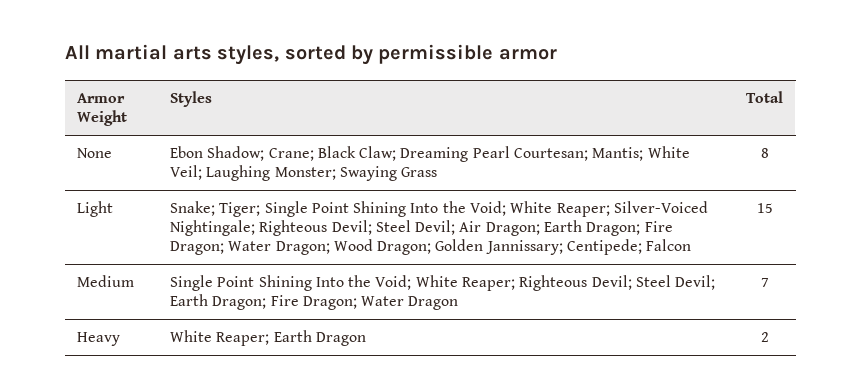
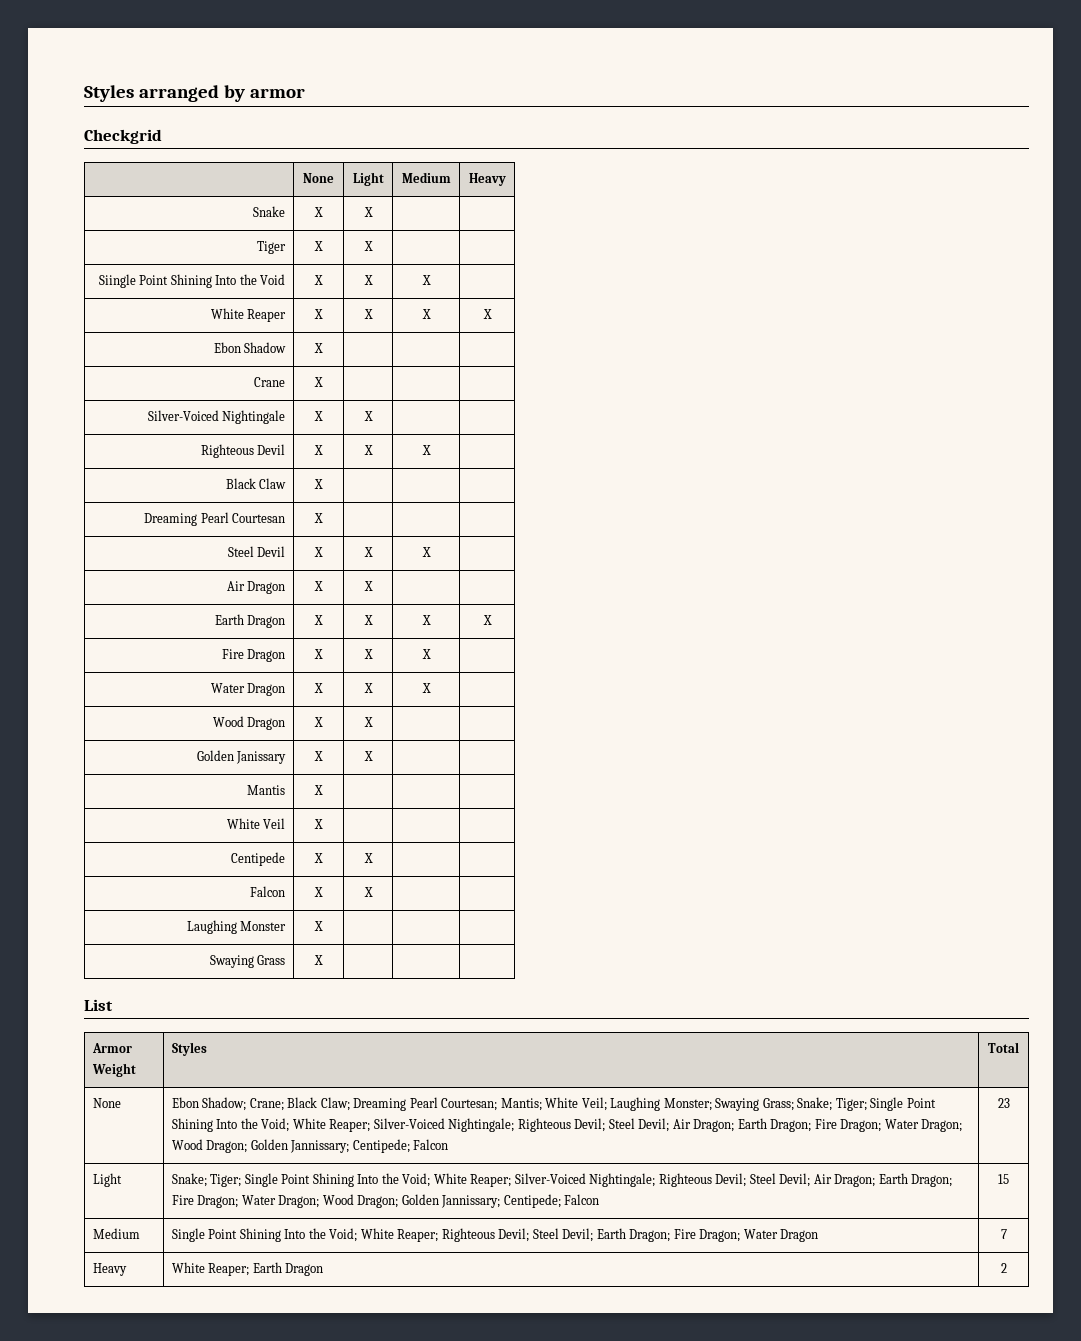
- All martial arts styles, sorted by permissible armor
+ Styles arranged by armor
+ Checkgrid
+ | None | Light | Medium | Heavy
+ Snake | X | X | |
+ Tiger | X | X | |
+ Siingle Point Shining Into the Void | X | X | X |
+ White Reaper | X | X | X | X
+ Ebon Shadow | X | | |
+ Crane | X | | |
+ Silver-Voiced Nightingale | X | X | |
+ Righteous Devil | X | X | X |
+ Black Claw | X | | |
+ Dreaming Pearl Courtesan | X | | |
+ Steel Devil | X | X | X |
+ Air Dragon | X | X | |
+ Earth Dragon | X | X | X | X
+ Fire Dragon | X | X | X |
+ Water Dragon | X | X | X |
+ Wood Dragon | X | X | |
+ Golden Janissary | X | X | |
+ Mantis | X | | |
+ White Veil | X | | |
+ Centipede | X | X | |
+ Falcon | X | X | |
+ Laughing Monster | X | | |
+ Swaying Grass | X | | |
+ List
- Ebon Shadow; Crane; Black Claw; Dreaming Pearl Courtesan; Mantis; White Veil; Laughing Monster; Swaying Grass | 8
+ Ebon Shadow; Crane; Black Claw; Dreaming Pearl Courtesan; Mantis; White Veil; Laughing Monster; Swaying Grass; Snake; Tiger; Single Point Shining Into the Void; White Reaper; Silver-Voiced Nightingale; Righteous Devil; Steel Devil; Air Dragon; Earth Dragon; Fire Dragon; Water Dragon; Wood Dragon; Golden Jannissary; Centipede; Falcon | 23

